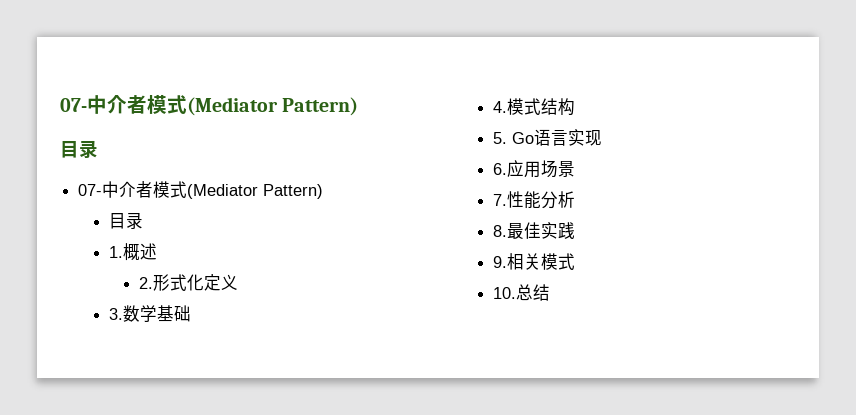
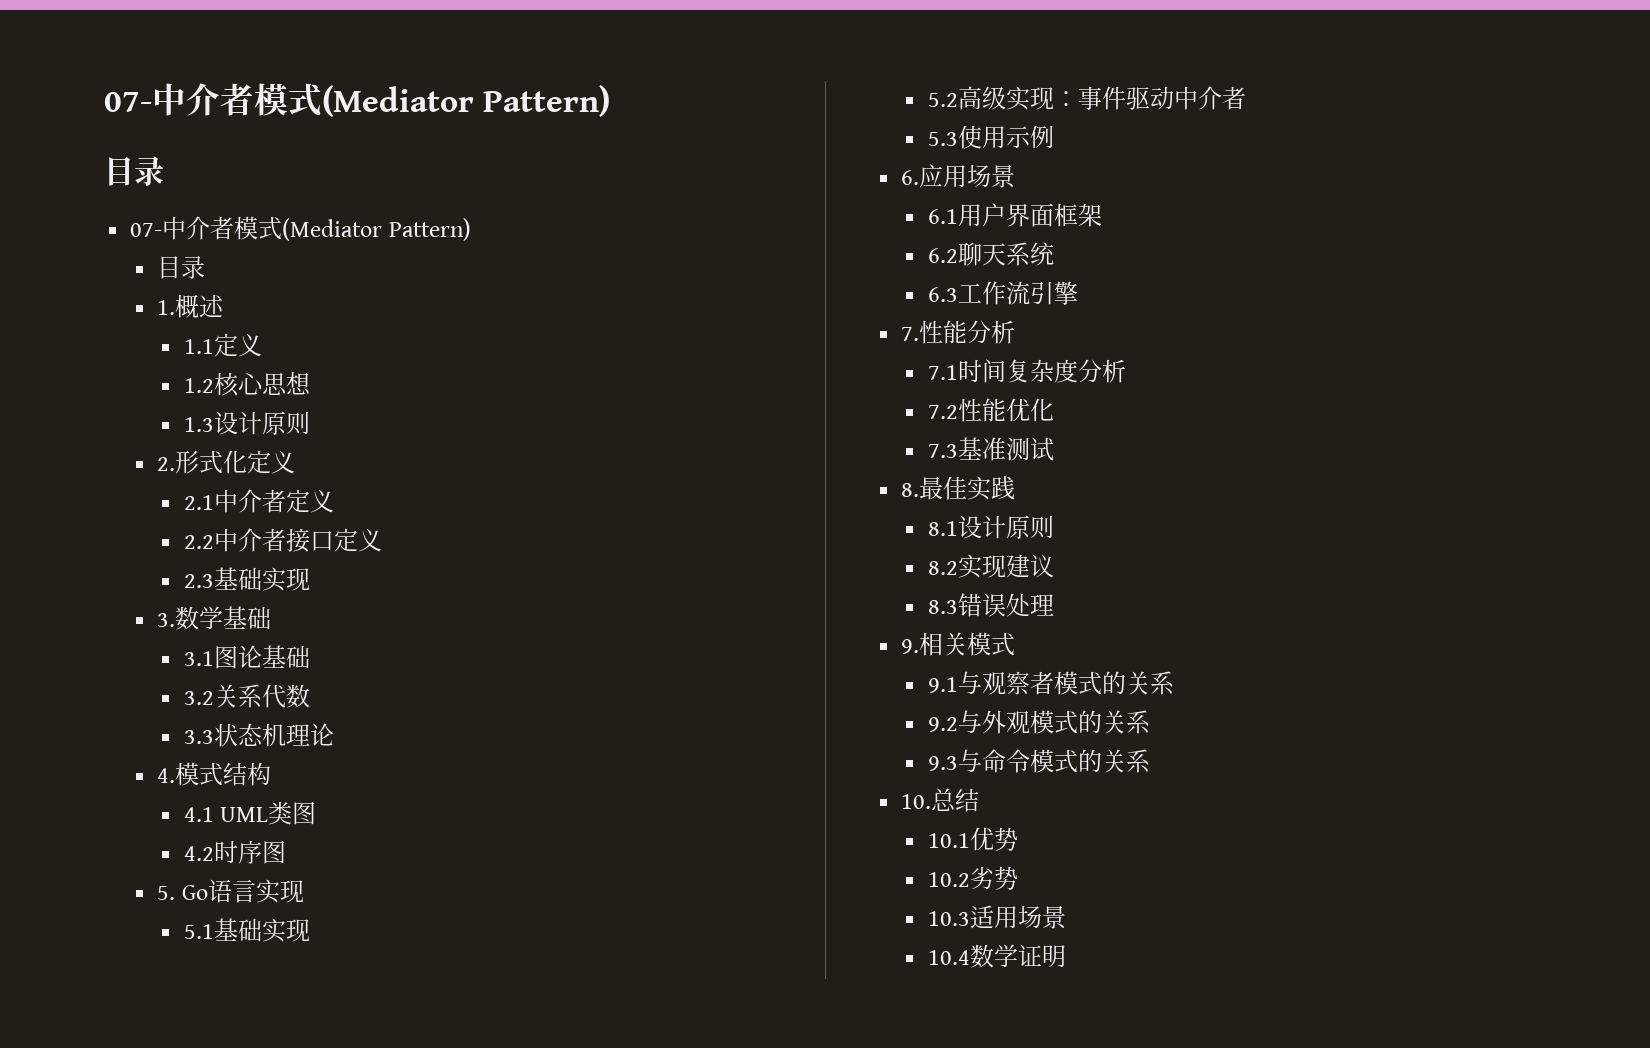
+ 1.1定义
+ 1.2核心思想
+ 1.3设计原则
  2.形式化定义
+ 2.1中介者定义
+ 2.2中介者接口定义
+ 2.3基础实现
  3.数学基础
+ 3.1图论基础
+ 3.2关系代数
+ 3.3状态机理论
  4.模式结构
+ 4.1 UML类图
+ 4.2时序图
  5. Go语言实现
+ 5.1基础实现
+ 5.2高级实现：事件驱动中介者
+ 5.3使用示例
  6.应用场景
+ 6.1用户界面框架
+ 6.2聊天系统
+ 6.3工作流引擎
  7.性能分析
+ 7.1时间复杂度分析
+ 7.2性能优化
+ 7.3基准测试
  8.最佳实践
+ 8.1设计原则
+ 8.2实现建议
+ 8.3错误处理
  9.相关模式
+ 9.1与观察者模式的关系
+ 9.2与外观模式的关系
+ 9.3与命令模式的关系
  10.总结
+ 10.1优势
+ 10.2劣势
+ 10.3适用场景
+ 10.4数学证明

